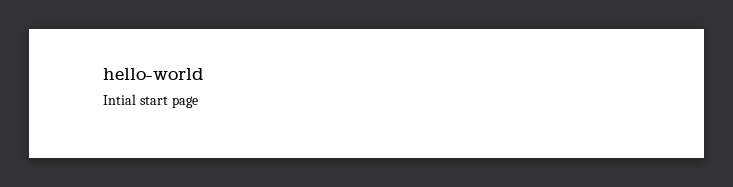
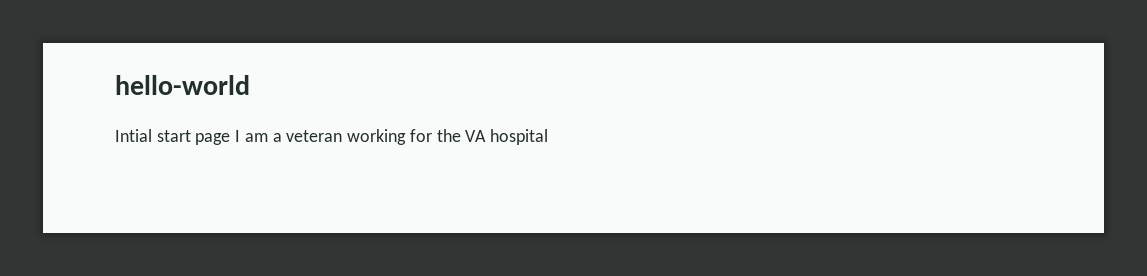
- Intial start page
+ Intial start page I am a veteran working for the VA hospital

